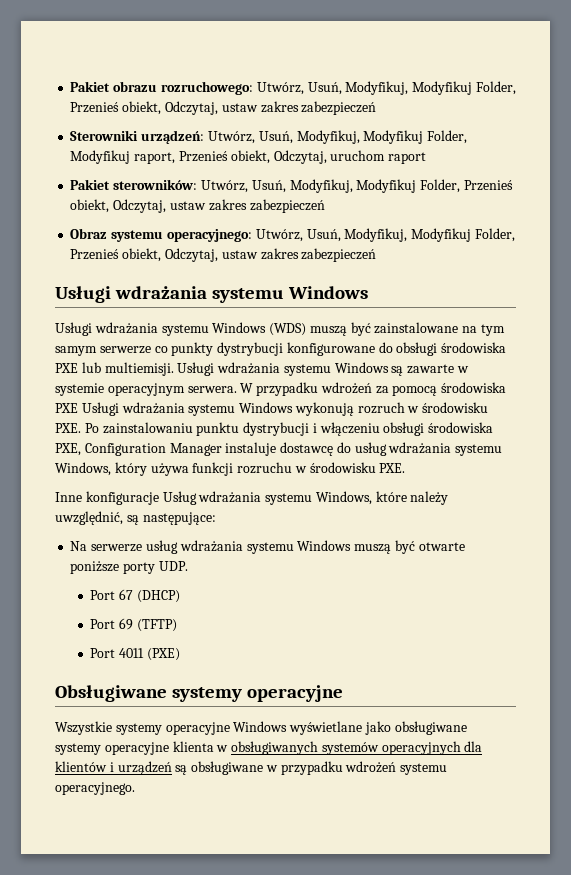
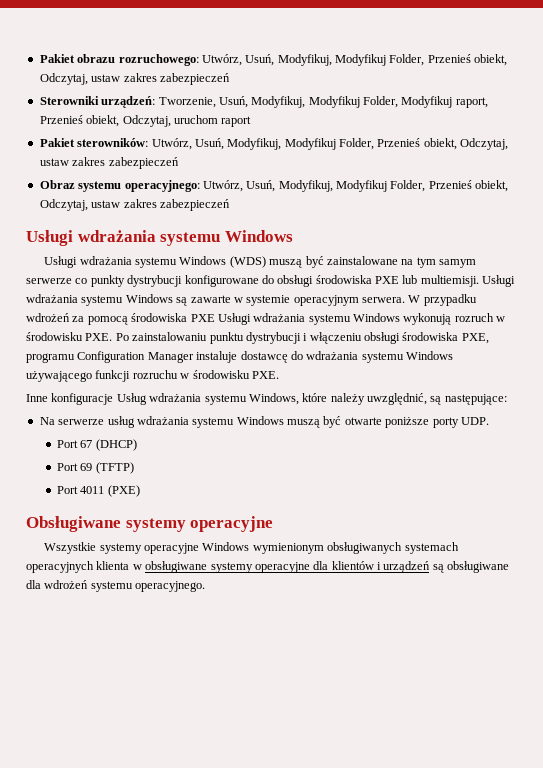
- Sterowniki urządzeń: Utwórz, Usuń, Modyfikuj, Modyfikuj Folder, Modyfikuj raport, Przenieś obiekt, Odczytaj, uruchom raport
+ Sterowniki urządzeń: Tworzenie, Usuń, Modyfikuj, Modyfikuj Folder, Modyfikuj raport, Przenieś obiekt, Odczytaj, uruchom raport
- W przypadku wdrożeń za pomocą środowiska PXE Usługi wdrażania systemu Windows wykonują rozruch w środowisku PXE. Po zainstalowaniu punktu dystrybucji i włączeniu obsługi środowiska PXE, Configuration Manager instaluje dostawcę do usług wdrażania systemu Windows, który używa funkcji rozruchu w środowisku PXE.
+ W przypadku wdrożeń za pomocą środowiska PXE Usługi wdrażania systemu Windows wykonują rozruch w środowisku PXE. Po zainstalowaniu punktu dystrybucji i włączeniu obsługi środowiska PXE, programu Configuration Manager instaluje dostawcę do wdrażania systemu Windows używającego funkcji rozruchu w środowisku PXE.
- Wszystkie systemy operacyjne Windows wyświetlane jako obsługiwane systemy operacyjne klienta w obsługiwanych systemów operacyjnych dla klientów i urządzeń są obsługiwane w przypadku wdrożeń systemu operacyjnego.
+ Wszystkie systemy operacyjne Windows wymienionym obsługiwanych systemach operacyjnych klienta w obsługiwane systemy operacyjne dla klientów i urządzeń są obsługiwane dla wdrożeń systemu operacyjnego.

